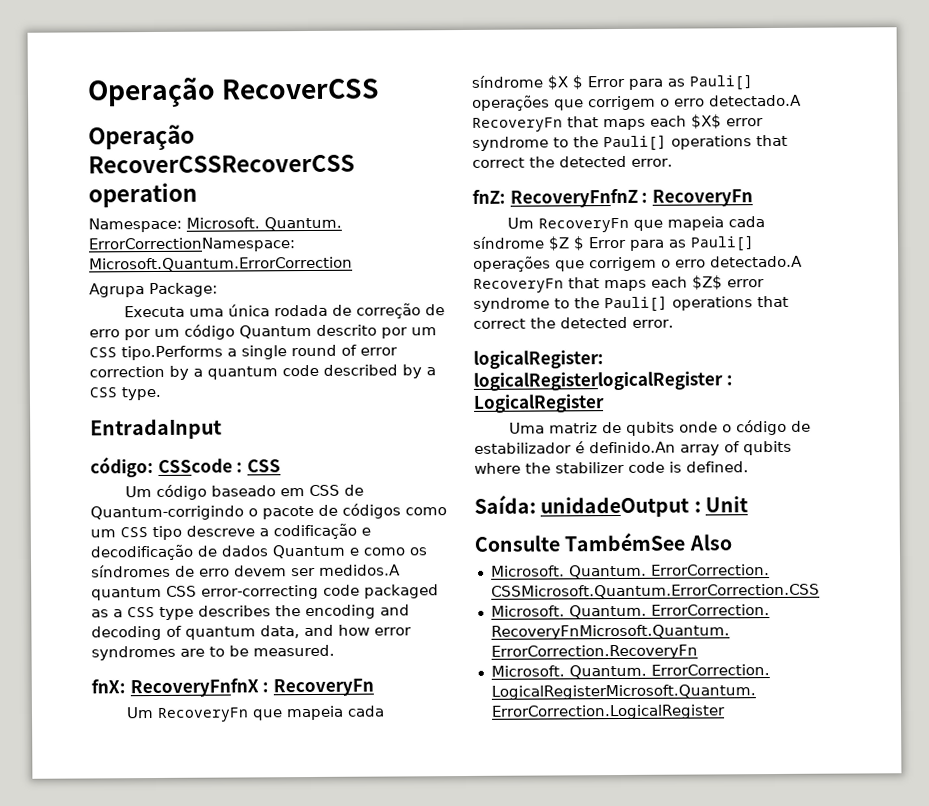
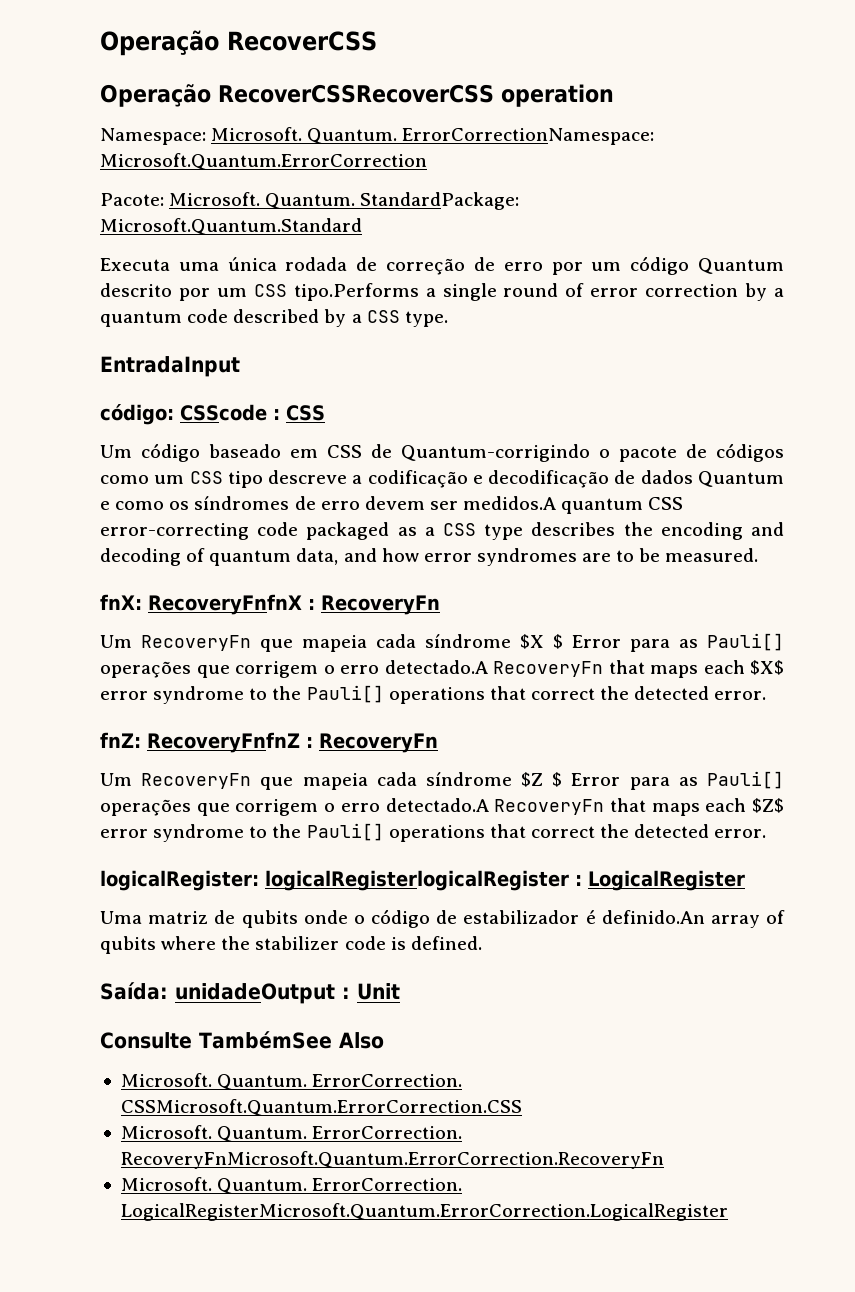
- Agrupa Package:
+ Pacote: Microsoft. Quantum. StandardPackage: Microsoft.Quantum.Standard

